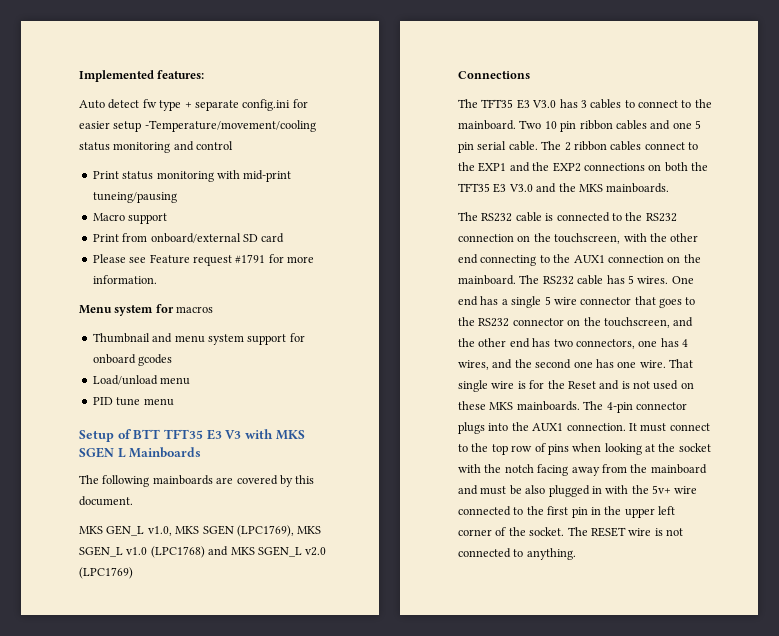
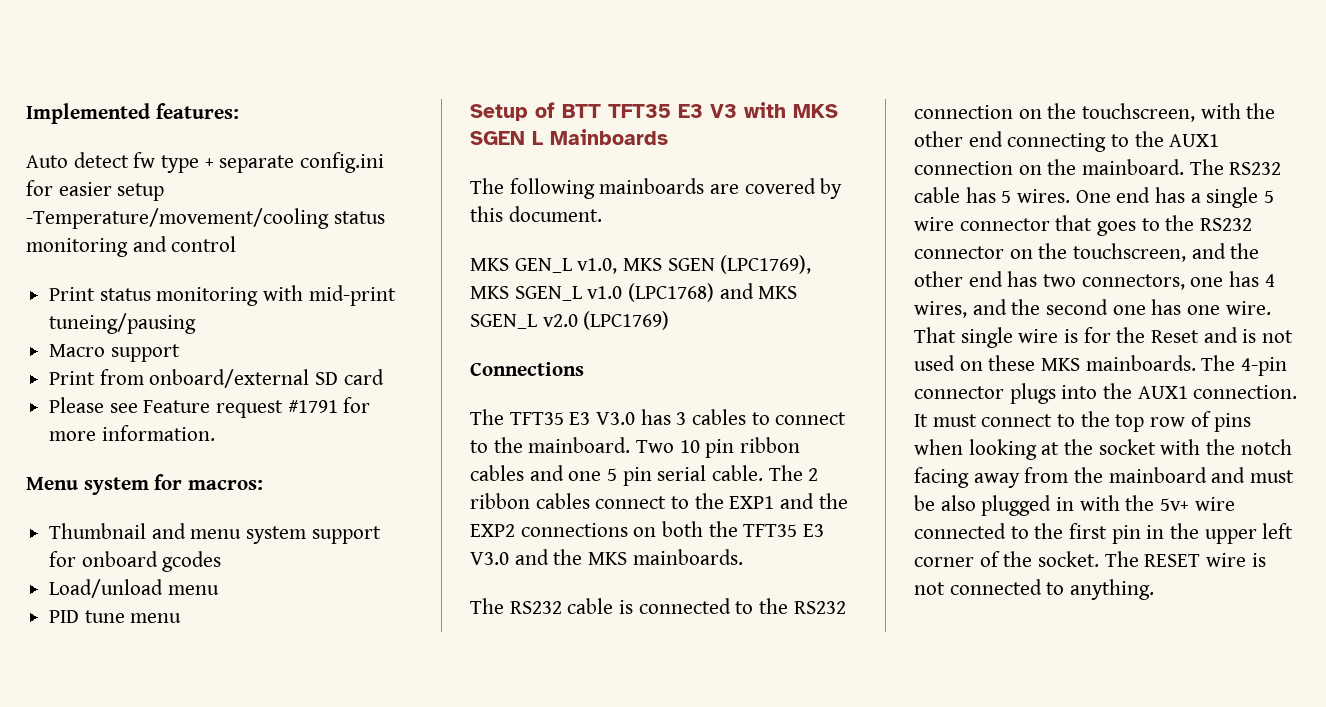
- Menu system for macros
+ Menu system for macros:

